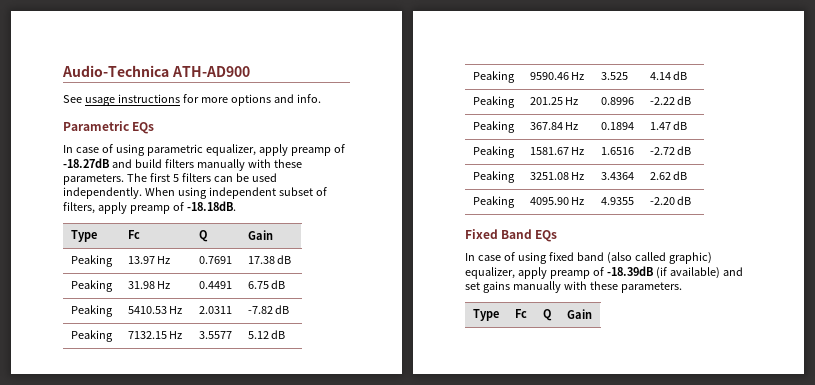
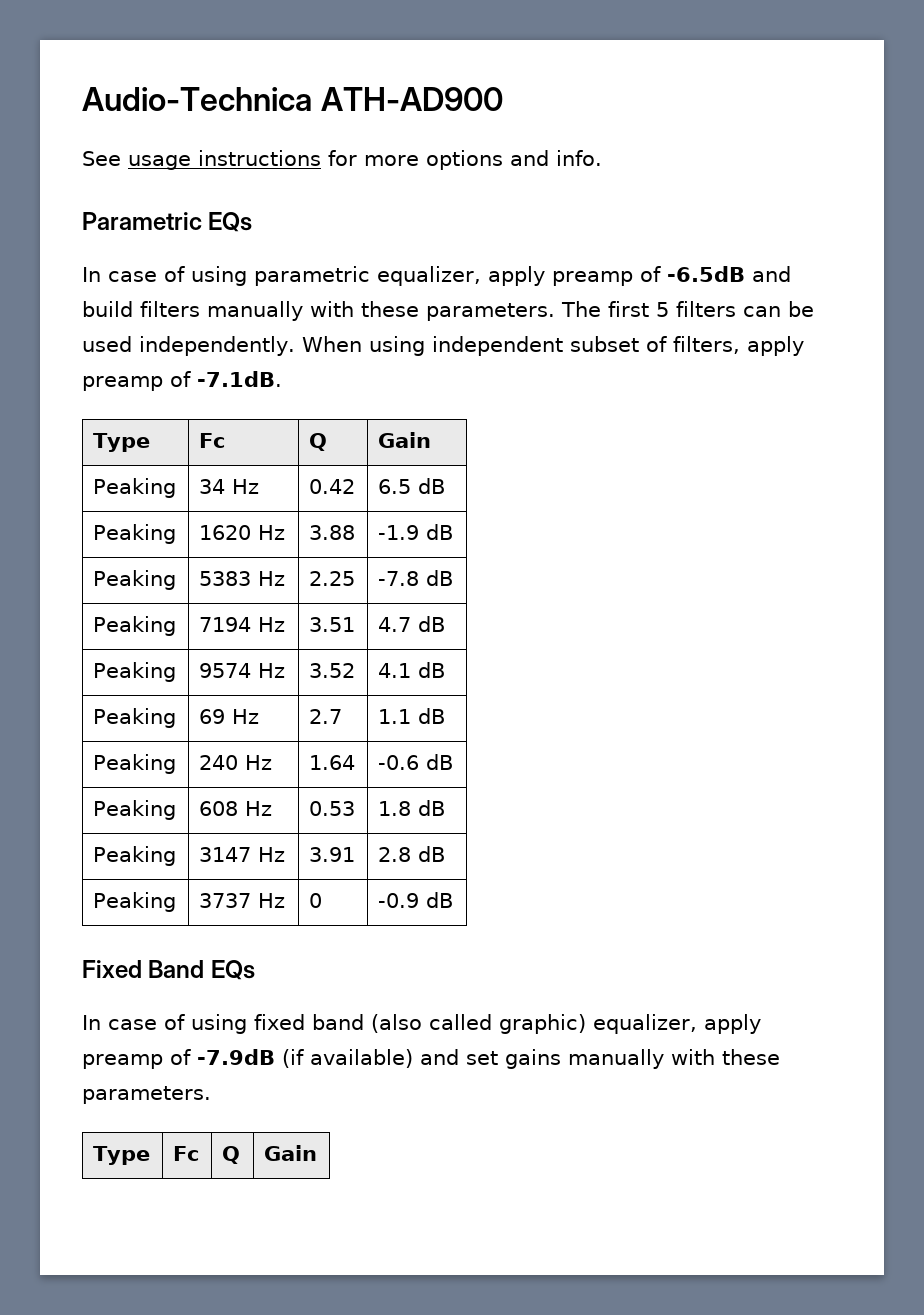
- In case of using parametric equalizer, apply preamp of -18.27dB and build filters manually with these parameters.
+ In case of using parametric equalizer, apply preamp of -6.5dB and build filters manually with these parameters.
- When using independent subset of filters, apply preamp of -18.18dB.
+ When using independent subset of filters, apply preamp of -7.1dB.
- Peaking | 13.97 Hz | 0.7691 | 17.38 dB
- Peaking | 31.98 Hz | 0.4491 | 6.75 dB
- Peaking | 5410.53 Hz | 2.0311 | -7.82 dB
- Peaking | 7132.15 Hz | 3.5577 | 5.12 dB
- Peaking | 9590.46 Hz | 3.525 | 4.14 dB
- Peaking | 201.25 Hz | 0.8996 | -2.22 dB
- Peaking | 367.84 Hz | 0.1894 | 1.47 dB
- Peaking | 1581.67 Hz | 1.6516 | -2.72 dB
- Peaking | 3251.08 Hz | 3.4364 | 2.62 dB
- Peaking | 4095.90 Hz | 4.9355 | -2.20 dB
+ Peaking | 34 Hz | 0.42 | 6.5 dB
+ Peaking | 1620 Hz | 3.88 | -1.9 dB
+ Peaking | 5383 Hz | 2.25 | -7.8 dB
+ Peaking | 7194 Hz | 3.51 | 4.7 dB
+ Peaking | 9574 Hz | 3.52 | 4.1 dB
+ Peaking | 69 Hz | 2.7 | 1.1 dB
+ Peaking | 240 Hz | 1.64 | -0.6 dB
+ Peaking | 608 Hz | 0.53 | 1.8 dB
+ Peaking | 3147 Hz | 3.91 | 2.8 dB
+ Peaking | 3737 Hz | 0 | -0.9 dB
- In case of using fixed band (also called graphic) equalizer, apply preamp of -18.39dB (if available) and set gains manually with these parameters.
+ In case of using fixed band (also called graphic) equalizer, apply preamp of -7.9dB (if available) and set gains manually with these parameters.

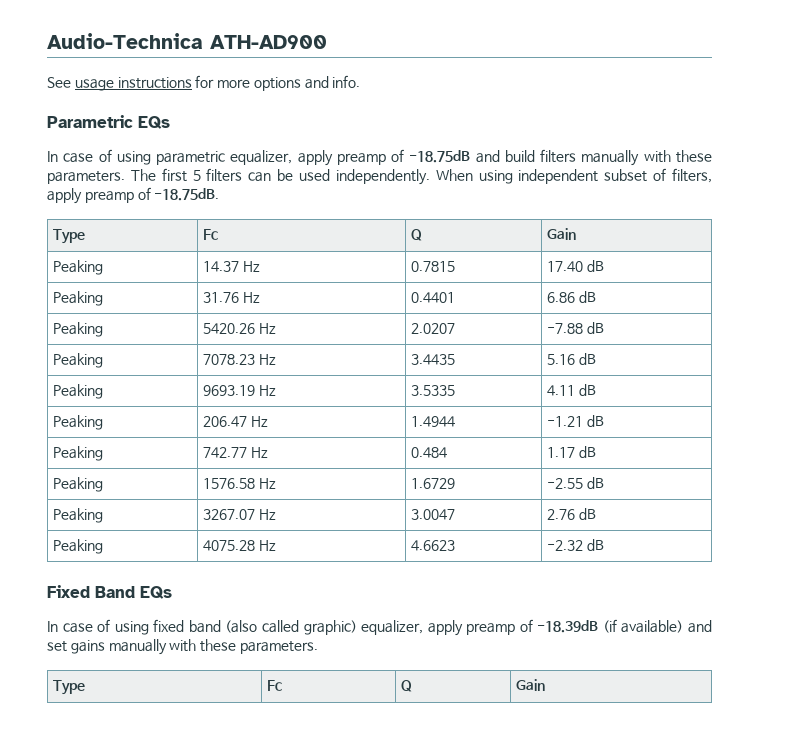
- In case of using parametric equalizer, apply preamp of -6.5dB and build filters manually with these parameters.
+ In case of using parametric equalizer, apply preamp of -18.75dB and build filters manually with these parameters.
- When using independent subset of filters, apply preamp of -7.1dB.
+ When using independent subset of filters, apply preamp of -18.75dB.
- Peaking | 34 Hz | 0.42 | 6.5 dB
- Peaking | 1620 Hz | 3.88 | -1.9 dB
- Peaking | 5383 Hz | 2.25 | -7.8 dB
- Peaking | 7194 Hz | 3.51 | 4.7 dB
- Peaking | 9574 Hz | 3.52 | 4.1 dB
- Peaking | 69 Hz | 2.7 | 1.1 dB
- Peaking | 240 Hz | 1.64 | -0.6 dB
- Peaking | 608 Hz | 0.53 | 1.8 dB
- Peaking | 3147 Hz | 3.91 | 2.8 dB
- Peaking | 3737 Hz | 0 | -0.9 dB
+ Peaking | 14.37 Hz | 0.7815 | 17.40 dB
+ Peaking | 31.76 Hz | 0.4401 | 6.86 dB
+ Peaking | 5420.26 Hz | 2.0207 | -7.88 dB
+ Peaking | 7078.23 Hz | 3.4435 | 5.16 dB
+ Peaking | 9693.19 Hz | 3.5335 | 4.11 dB
+ Peaking | 206.47 Hz | 1.4944 | -1.21 dB
+ Peaking | 742.77 Hz | 0.484 | 1.17 dB
+ Peaking | 1576.58 Hz | 1.6729 | -2.55 dB
+ Peaking | 3267.07 Hz | 3.0047 | 2.76 dB
+ Peaking | 4075.28 Hz | 4.6623 | -2.32 dB
- In case of using fixed band (also called graphic) equalizer, apply preamp of -7.9dB (if available) and set gains manually with these parameters.
+ In case of using fixed band (also called graphic) equalizer, apply preamp of -18.39dB (if available) and set gains manually with these parameters.

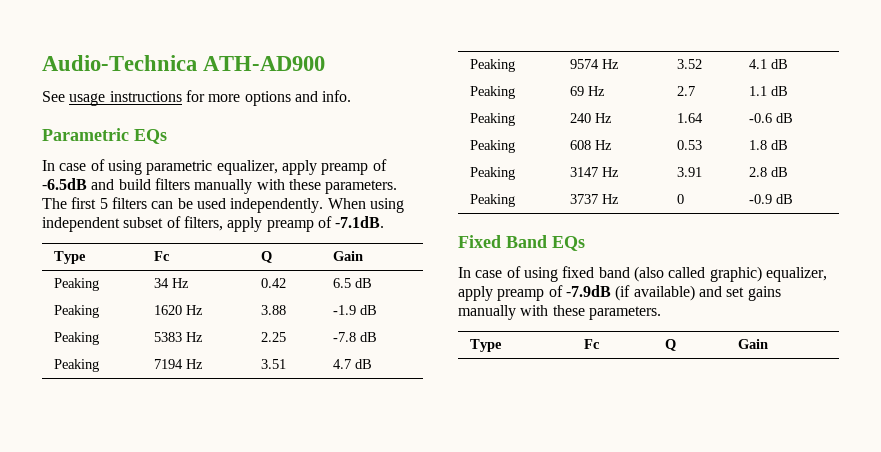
- In case of using parametric equalizer, apply preamp of -18.75dB and build filters manually with these parameters.
+ In case of using parametric equalizer, apply preamp of -6.5dB and build filters manually with these parameters.
- When using independent subset of filters, apply preamp of -18.75dB.
+ When using independent subset of filters, apply preamp of -7.1dB.
- Peaking | 14.37 Hz | 0.7815 | 17.40 dB
- Peaking | 31.76 Hz | 0.4401 | 6.86 dB
- Peaking | 5420.26 Hz | 2.0207 | -7.88 dB
- Peaking | 7078.23 Hz | 3.4435 | 5.16 dB
- Peaking | 9693.19 Hz | 3.5335 | 4.11 dB
- Peaking | 206.47 Hz | 1.4944 | -1.21 dB
- Peaking | 742.77 Hz | 0.484 | 1.17 dB
- Peaking | 1576.58 Hz | 1.6729 | -2.55 dB
- Peaking | 3267.07 Hz | 3.0047 | 2.76 dB
- Peaking | 4075.28 Hz | 4.6623 | -2.32 dB
+ Peaking | 34 Hz | 0.42 | 6.5 dB
+ Peaking | 1620 Hz | 3.88 | -1.9 dB
+ Peaking | 5383 Hz | 2.25 | -7.8 dB
+ Peaking | 7194 Hz | 3.51 | 4.7 dB
+ Peaking | 9574 Hz | 3.52 | 4.1 dB
+ Peaking | 69 Hz | 2.7 | 1.1 dB
+ Peaking | 240 Hz | 1.64 | -0.6 dB
+ Peaking | 608 Hz | 0.53 | 1.8 dB
+ Peaking | 3147 Hz | 3.91 | 2.8 dB
+ Peaking | 3737 Hz | 0 | -0.9 dB
- In case of using fixed band (also called graphic) equalizer, apply preamp of -18.39dB (if available) and set gains manually with these parameters.
+ In case of using fixed band (also called graphic) equalizer, apply preamp of -7.9dB (if available) and set gains manually with these parameters.

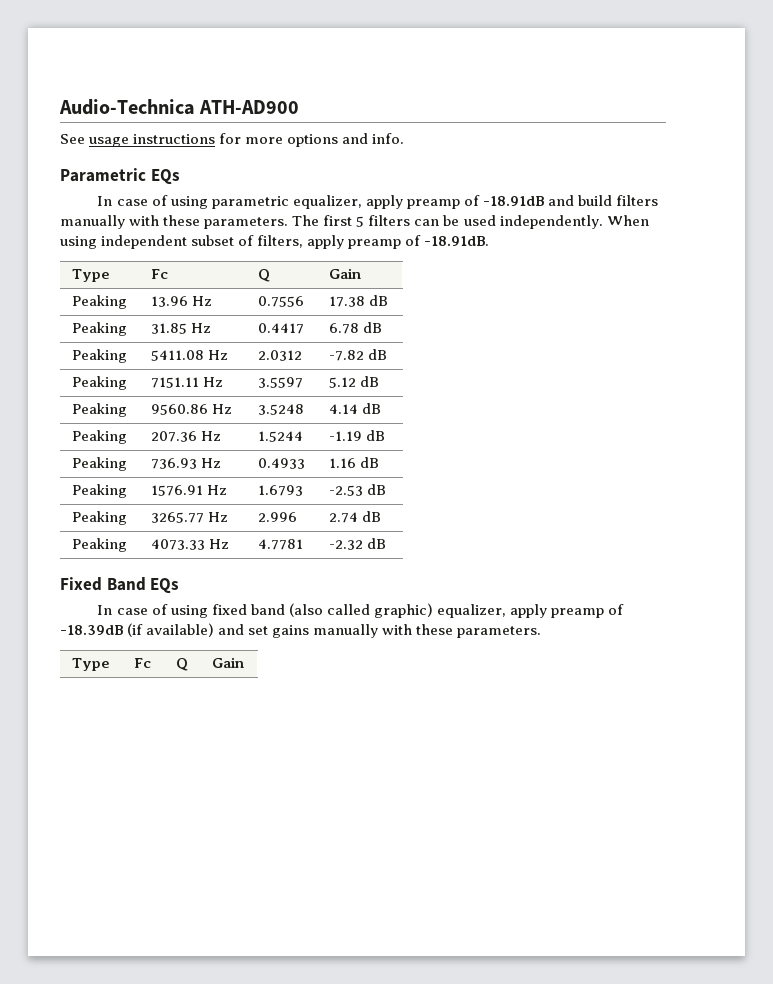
- In case of using parametric equalizer, apply preamp of -6.5dB and build filters manually with these parameters.
+ In case of using parametric equalizer, apply preamp of -18.91dB and build filters manually with these parameters.
- When using independent subset of filters, apply preamp of -7.1dB.
+ When using independent subset of filters, apply preamp of -18.91dB.
- Peaking | 34 Hz | 0.42 | 6.5 dB
- Peaking | 1620 Hz | 3.88 | -1.9 dB
- Peaking | 5383 Hz | 2.25 | -7.8 dB
- Peaking | 7194 Hz | 3.51 | 4.7 dB
- Peaking | 9574 Hz | 3.52 | 4.1 dB
- Peaking | 69 Hz | 2.7 | 1.1 dB
- Peaking | 240 Hz | 1.64 | -0.6 dB
- Peaking | 608 Hz | 0.53 | 1.8 dB
- Peaking | 3147 Hz | 3.91 | 2.8 dB
- Peaking | 3737 Hz | 0 | -0.9 dB
+ Peaking | 13.96 Hz | 0.7556 | 17.38 dB
+ Peaking | 31.85 Hz | 0.4417 | 6.78 dB
+ Peaking | 5411.08 Hz | 2.0312 | -7.82 dB
+ Peaking | 7151.11 Hz | 3.5597 | 5.12 dB
+ Peaking | 9560.86 Hz | 3.5248 | 4.14 dB
+ Peaking | 207.36 Hz | 1.5244 | -1.19 dB
+ Peaking | 736.93 Hz | 0.4933 | 1.16 dB
+ Peaking | 1576.91 Hz | 1.6793 | -2.53 dB
+ Peaking | 3265.77 Hz | 2.996 | 2.74 dB
+ Peaking | 4073.33 Hz | 4.7781 | -2.32 dB
- In case of using fixed band (also called graphic) equalizer, apply preamp of -7.9dB (if available) and set gains manually with these parameters.
+ In case of using fixed band (also called graphic) equalizer, apply preamp of -18.39dB (if available) and set gains manually with these parameters.

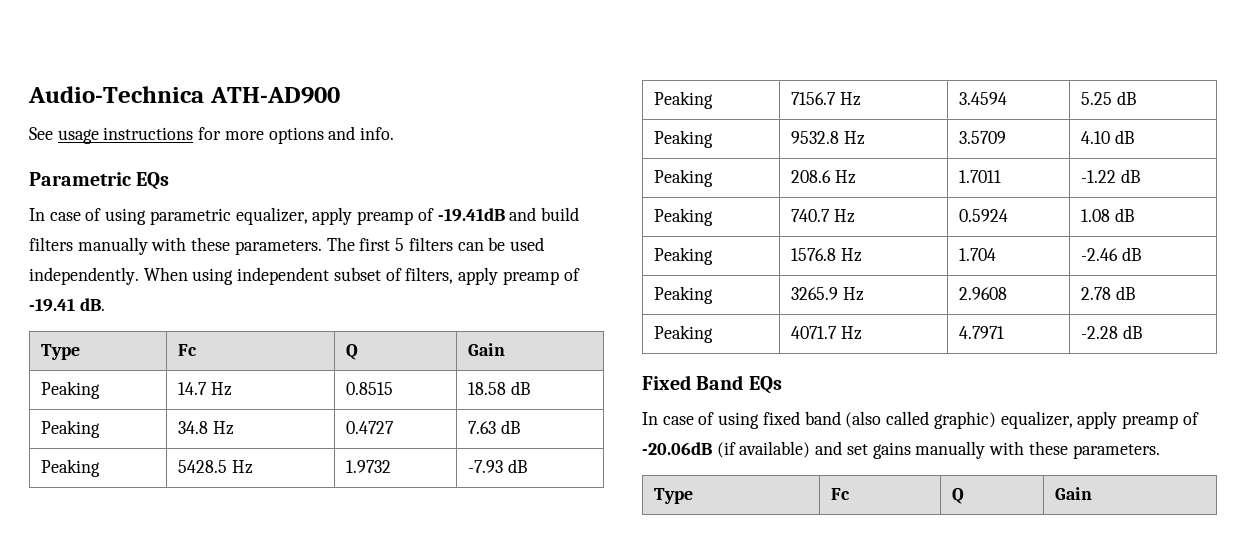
- In case of using parametric equalizer, apply preamp of -18.91dB and build filters manually with these parameters.
+ In case of using parametric equalizer, apply preamp of -19.41dB and build filters manually with these parameters.
- When using independent subset of filters, apply preamp of -18.91dB.
+ When using independent subset of filters, apply preamp of -19.41 dB.
- Peaking | 13.96 Hz | 0.7556 | 17.38 dB
- Peaking | 31.85 Hz | 0.4417 | 6.78 dB
- Peaking | 5411.08 Hz | 2.0312 | -7.82 dB
- Peaking | 7151.11 Hz | 3.5597 | 5.12 dB
- Peaking | 9560.86 Hz | 3.5248 | 4.14 dB
- Peaking | 207.36 Hz | 1.5244 | -1.19 dB
- Peaking | 736.93 Hz | 0.4933 | 1.16 dB
- Peaking | 1576.91 Hz | 1.6793 | -2.53 dB
- Peaking | 3265.77 Hz | 2.996 | 2.74 dB
- Peaking | 4073.33 Hz | 4.7781 | -2.32 dB
+ Peaking | 14.7 Hz | 0.8515 | 18.58 dB
+ Peaking | 34.8 Hz | 0.4727 | 7.63 dB
+ Peaking | 5428.5 Hz | 1.9732 | -7.93 dB
+ Peaking | 7156.7 Hz | 3.4594 | 5.25 dB
+ Peaking | 9532.8 Hz | 3.5709 | 4.10 dB
+ Peaking | 208.6 Hz | 1.7011 | -1.22 dB
+ Peaking | 740.7 Hz | 0.5924 | 1.08 dB
+ Peaking | 1576.8 Hz | 1.704 | -2.46 dB
+ Peaking | 3265.9 Hz | 2.9608 | 2.78 dB
+ Peaking | 4071.7 Hz | 4.7971 | -2.28 dB
- In case of using fixed band (also called graphic) equalizer, apply preamp of -18.39dB (if available) and set gains manually with these parameters.
+ In case of using fixed band (also called graphic) equalizer, apply preamp of -20.06dB (if available) and set gains manually with these parameters.

